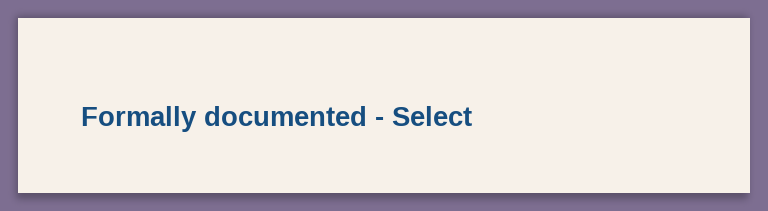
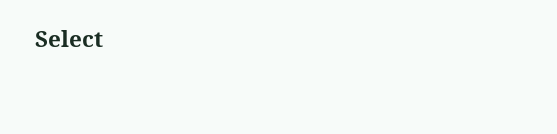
- Formally documented - Select
+ Select

